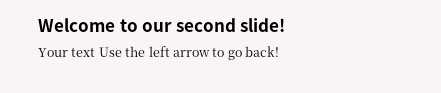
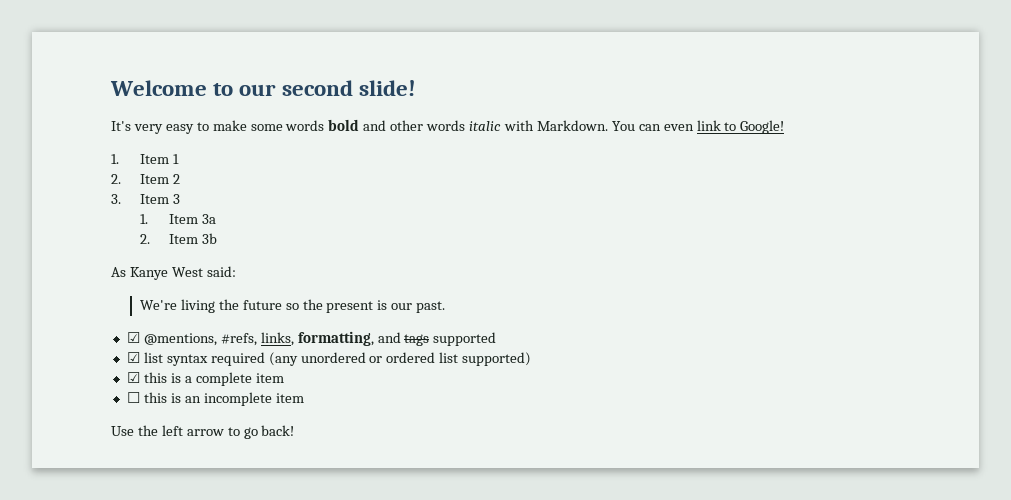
- Your text Use the left arrow to go back!
+ It's very easy to make some words bold and other words italic with Markdown. You can even link to Google!
+ 1. Item 1
+ 2. Item 2
+ 3. Item 3
+ 1. Item 3a
+ 2. Item 3b
+ As Kanye West said:
+ We're living the future so the present is our past.
+ ☑ @mentions, #refs, links, formatting, and tags supported
+ ☑ list syntax required (any unordered or ordered list supported)
+ ☑ this is a complete item
+ ☐ this is an incomplete item
+ Use the left arrow to go back!

